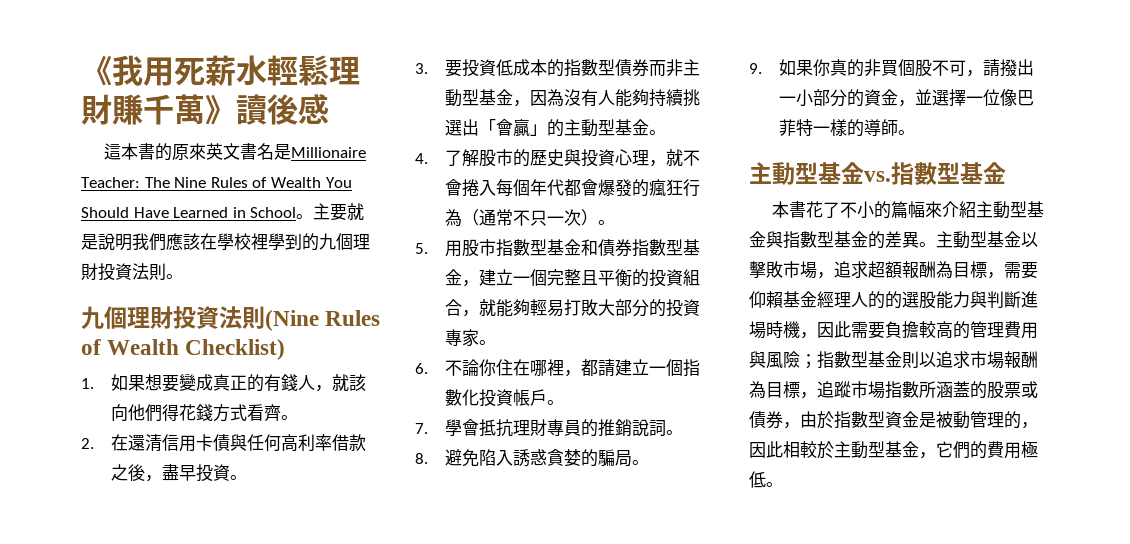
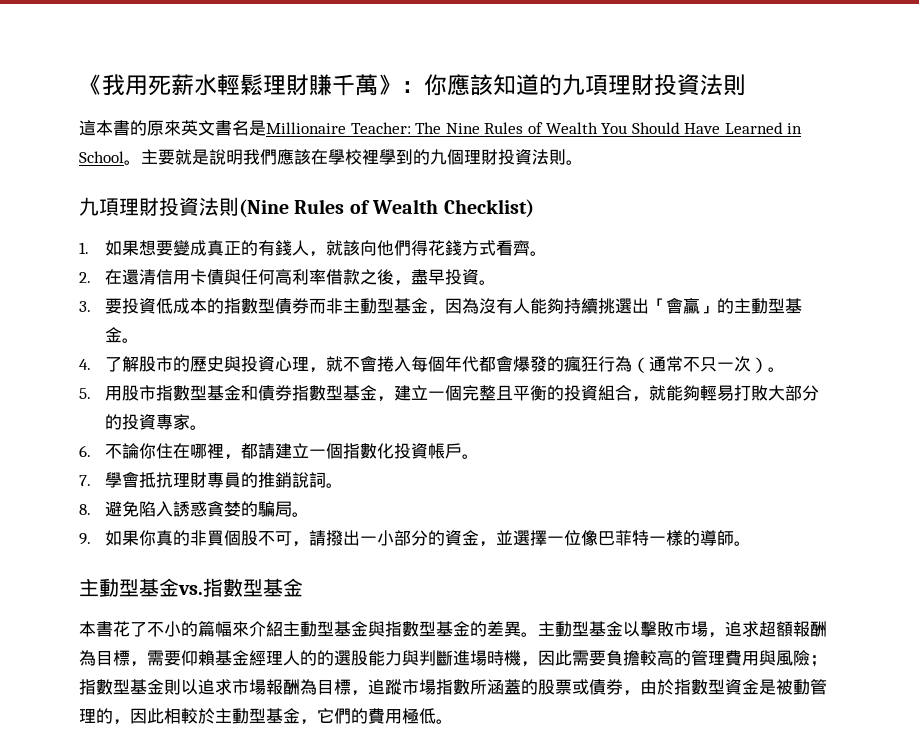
- 《我用死薪水輕鬆理財賺千萬》讀後感
+ 《我用死薪水輕鬆理財賺千萬》：你應該知道的九項理財投資法則
- 九個理財投資法則(Nine Rules of Wealth Checklist)
+ 九項理財投資法則(Nine Rules of Wealth Checklist)

